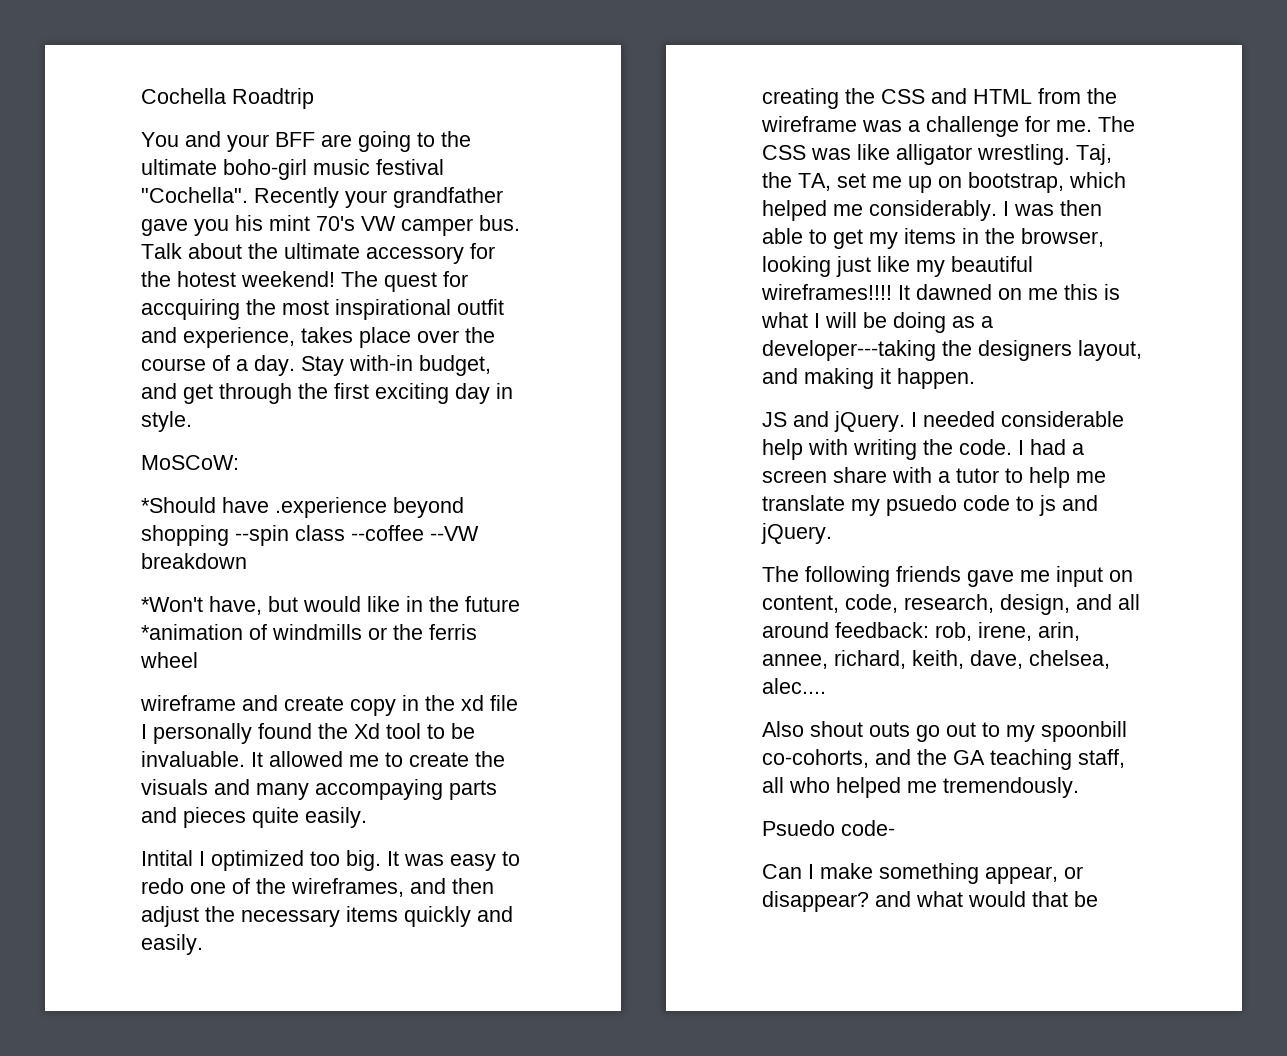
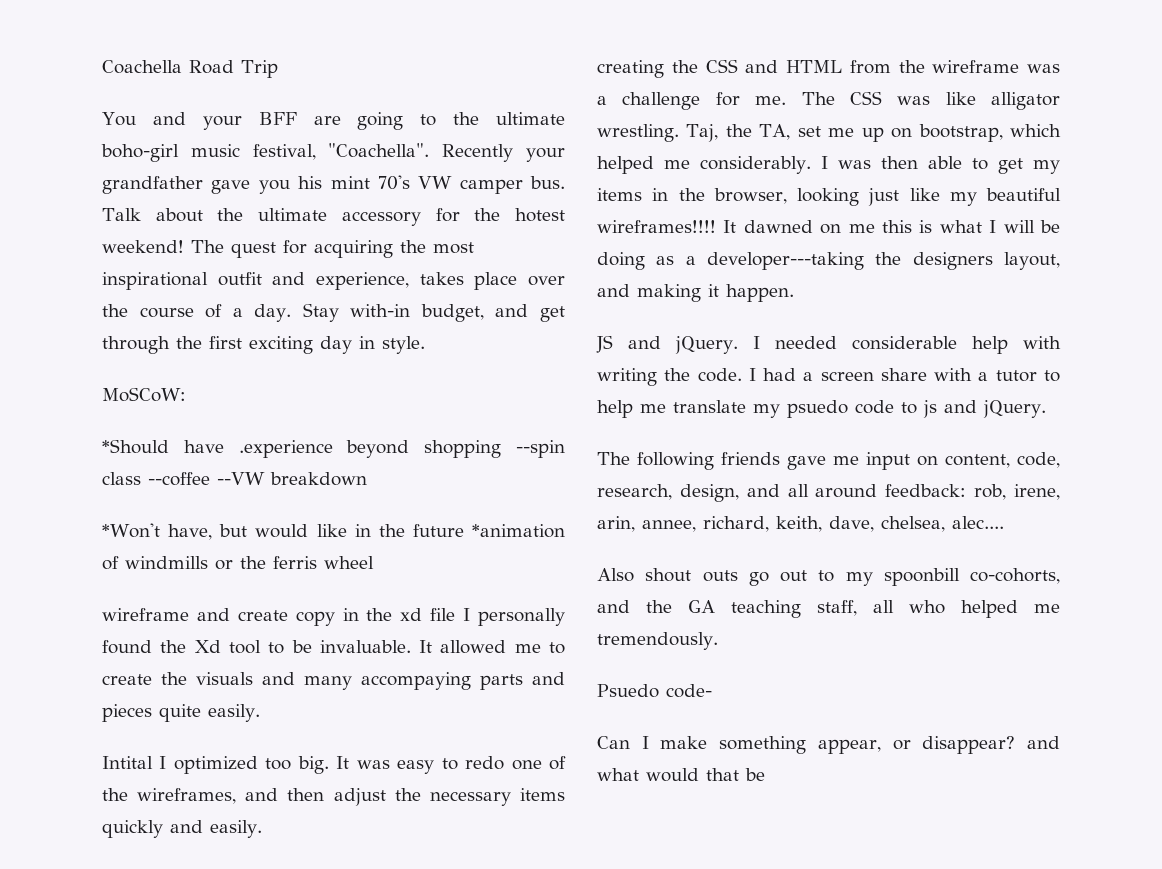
- Cochella Roadtrip
+ Coachella Road Trip
- You and your BFF are going to the ultimate boho-girl music festival "Cochella".
+ You and your BFF are going to the ultimate boho-girl music festival, "Coachella".
- The quest for accquiring the most inspirational outfit and experience, takes place over the course of a day.
+ The quest for acquiring the most inspirational outfit and experience, takes place over the course of a day.

